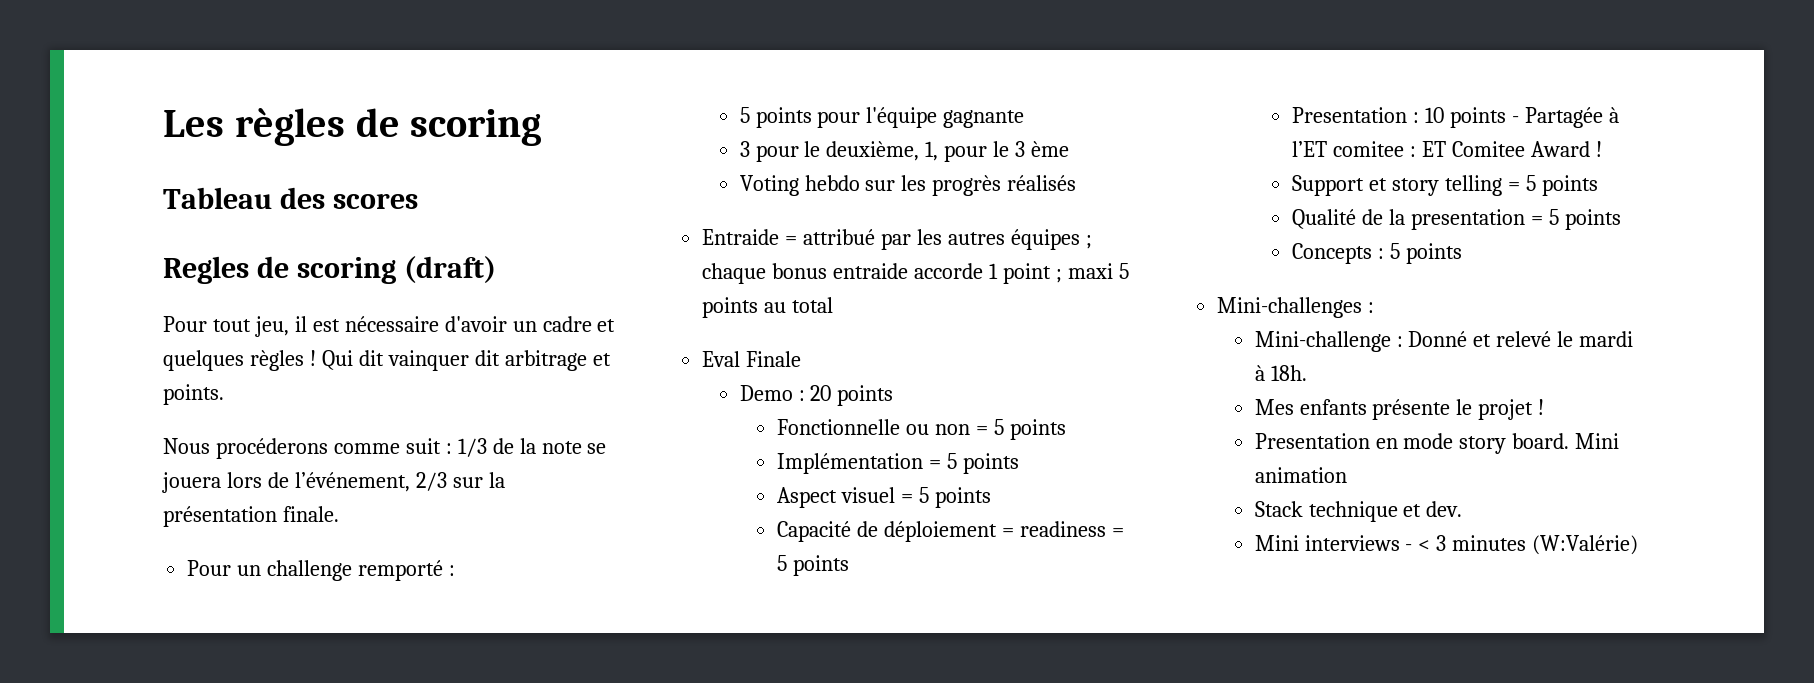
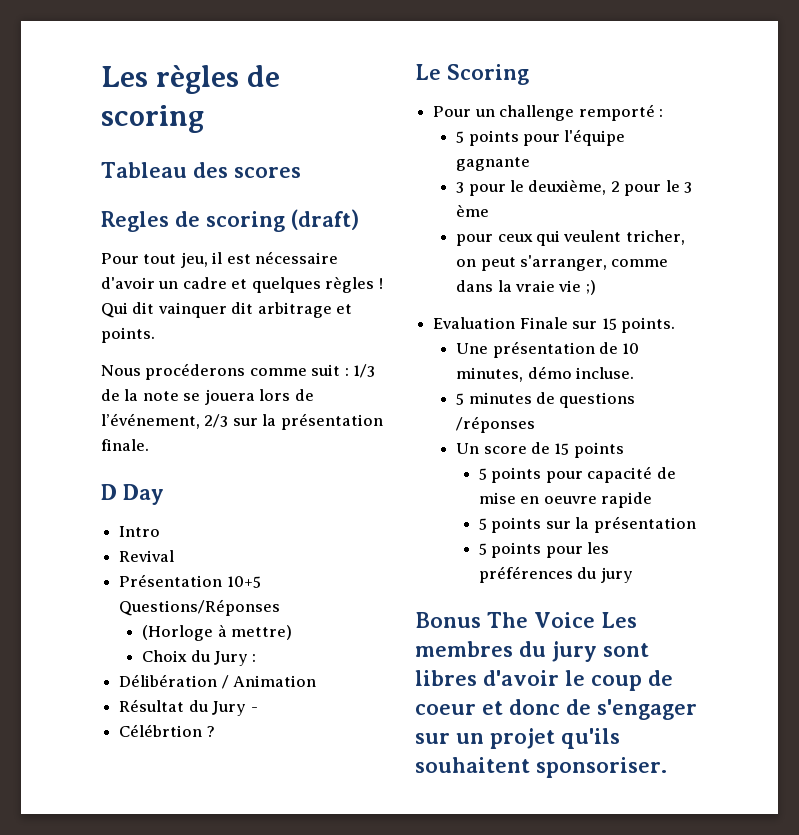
+ D Day
+ Intro
+ Revival
+ Présentation 10+5 Questions/Réponses
+ (Horloge à mettre)
+ Choix du Jury :
+ Délibération / Animation
+ Résultat du Jury -
+ Célébrtion ?
+ Le Scoring
- 3 pour le deuxième, 1, pour le 3 ème
+ 3 pour le deuxième, 2 pour le 3 ème
- Voting hebdo sur les progrès réalisés
- Entraide = attribué par les autres équipes ; chaque bonus entraide accorde 1 point ; maxi 5 points au total
- Eval Finale
- Demo : 20 points
- Fonctionnelle ou non = 5 points
- Implémentation = 5 points
- Aspect visuel = 5 points
- Capacité de déploiement = readiness = 5 points
- Presentation : 10 points - Partagée à l’ET comitee : ET Comitee Award !
- Support et story telling = 5 points
- Qualité de la presentation = 5 points
- Concepts : 5 points
- Mini-challenges :
- Mini-challenge : Donné et relevé le mardi à 18h.
- Mes enfants présente le projet !
- Presentation en mode story board. Mini animation
- Stack technique et dev.
- Mini interviews - < 3 minutes (W:Valérie)
+ pour ceux qui veulent tricher, on peut s'arranger, comme dans la vraie vie ;)
+ Evaluation Finale sur 15 points.
+ Une présentation de 10 minutes, démo incluse.
+ 5 minutes de questions /réponses
+ Un score de 15 points
+ 5 points pour capacité de mise en oeuvre rapide
+ 5 points sur la présentation
+ 5 points pour les préférences du jury
+ Bonus The Voice Les membres du jury sont libres d'avoir le coup de coeur et donc de s'engager sur un projet qu'ils souhaitent sponsoriser.

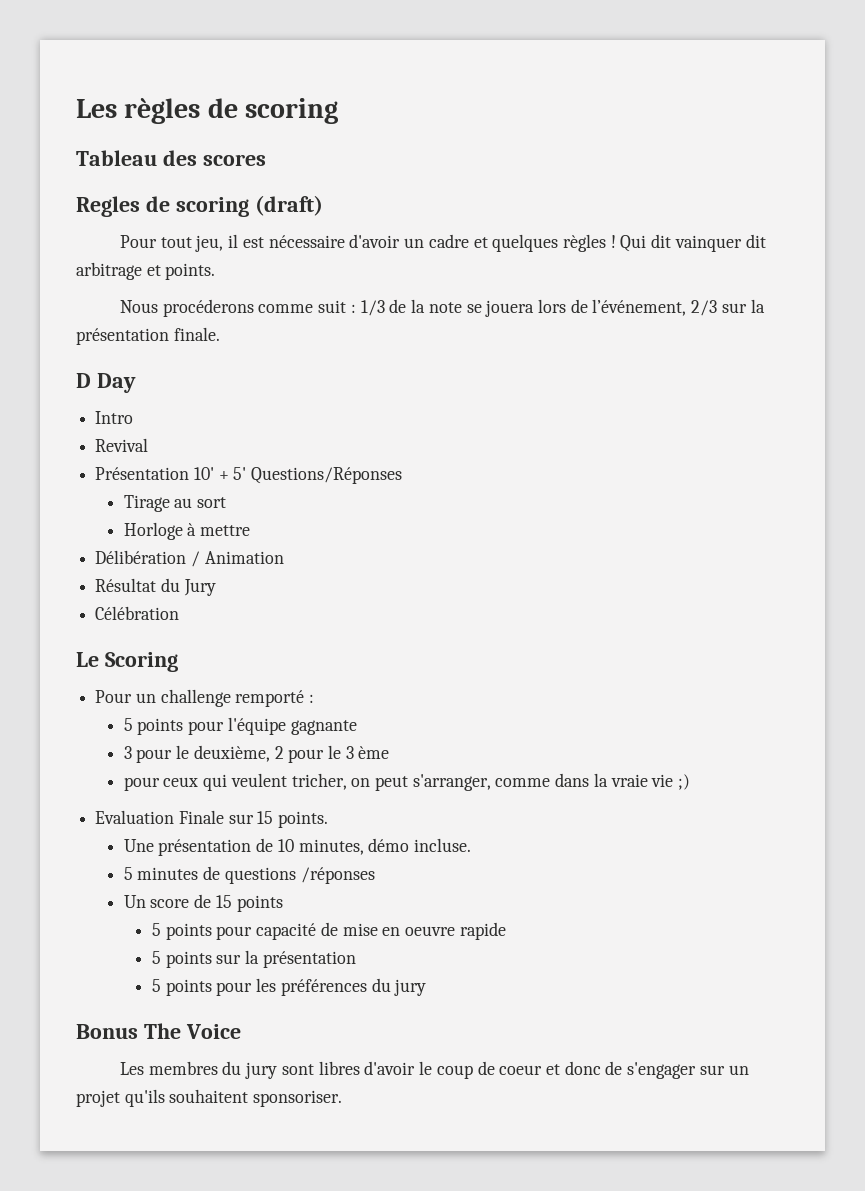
- Présentation 10+5 Questions/Réponses
- (Horloge à mettre)
- Choix du Jury :
+ Présentation 10' + 5' Questions/Réponses
+ Tirage au sort
+ Horloge à mettre
- Résultat du Jury -
- Célébrtion ?
+ Résultat du Jury
+ Célébration
- Bonus The Voice Les membres du jury sont libres d'avoir le coup de coeur et donc de s'engager sur un projet qu'ils souhaitent sponsoriser.
+ Bonus The Voice
+ Les membres du jury sont libres d'avoir le coup de coeur et donc de s'engager sur un projet qu'ils souhaitent sponsoriser.

